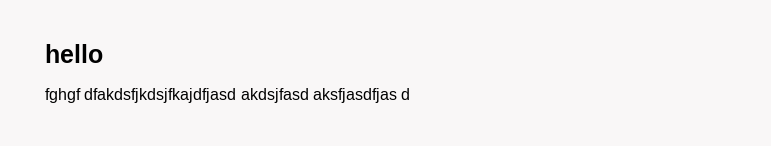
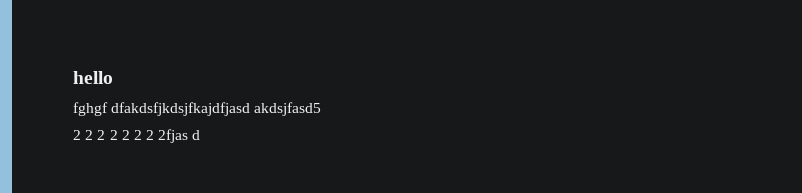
- fghgf dfakdsfjkdsjfkajdfjasd akdsjfasd aksfjasdfjas d
+ fghgf dfakdsfjkdsjfkajdfjasd akdsjfasd5
+ 2 2 2 2 2 2 2 2fjas d

